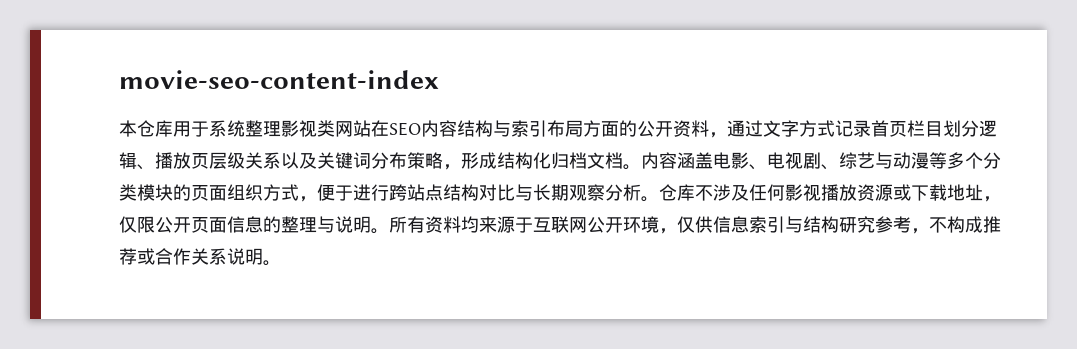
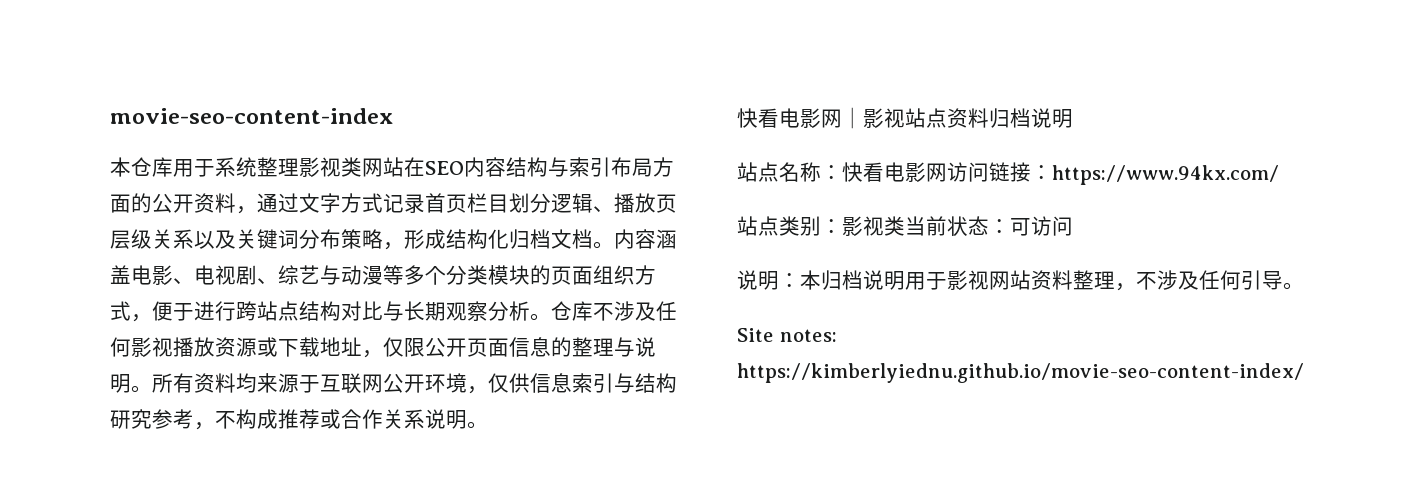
+ 快看电影网｜影视站点资料归档说明
+ 站点名称：快看电影网访问链接：https://www.94kx.com/
+ 站点类别：影视类当前状态：可访问
+ 说明：本归档说明用于影视网站资料整理，不涉及任何引导。
+ Site notes: https://kimberlyiednu.github.io/movie-seo-content-index/

